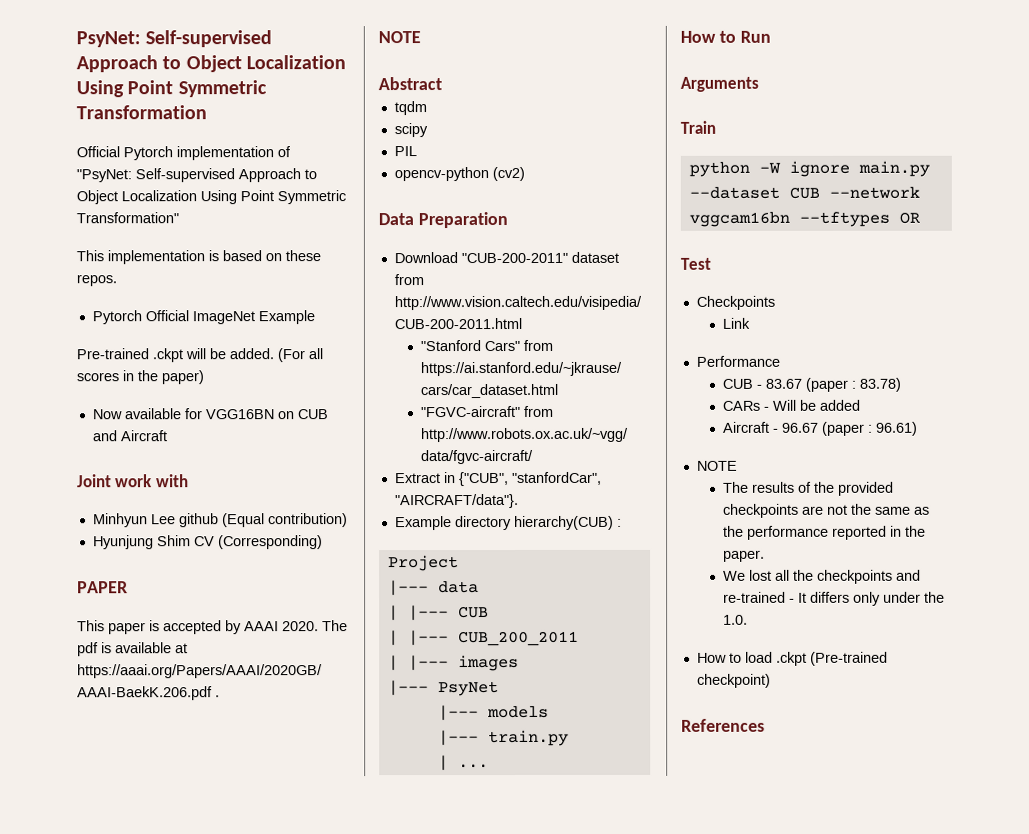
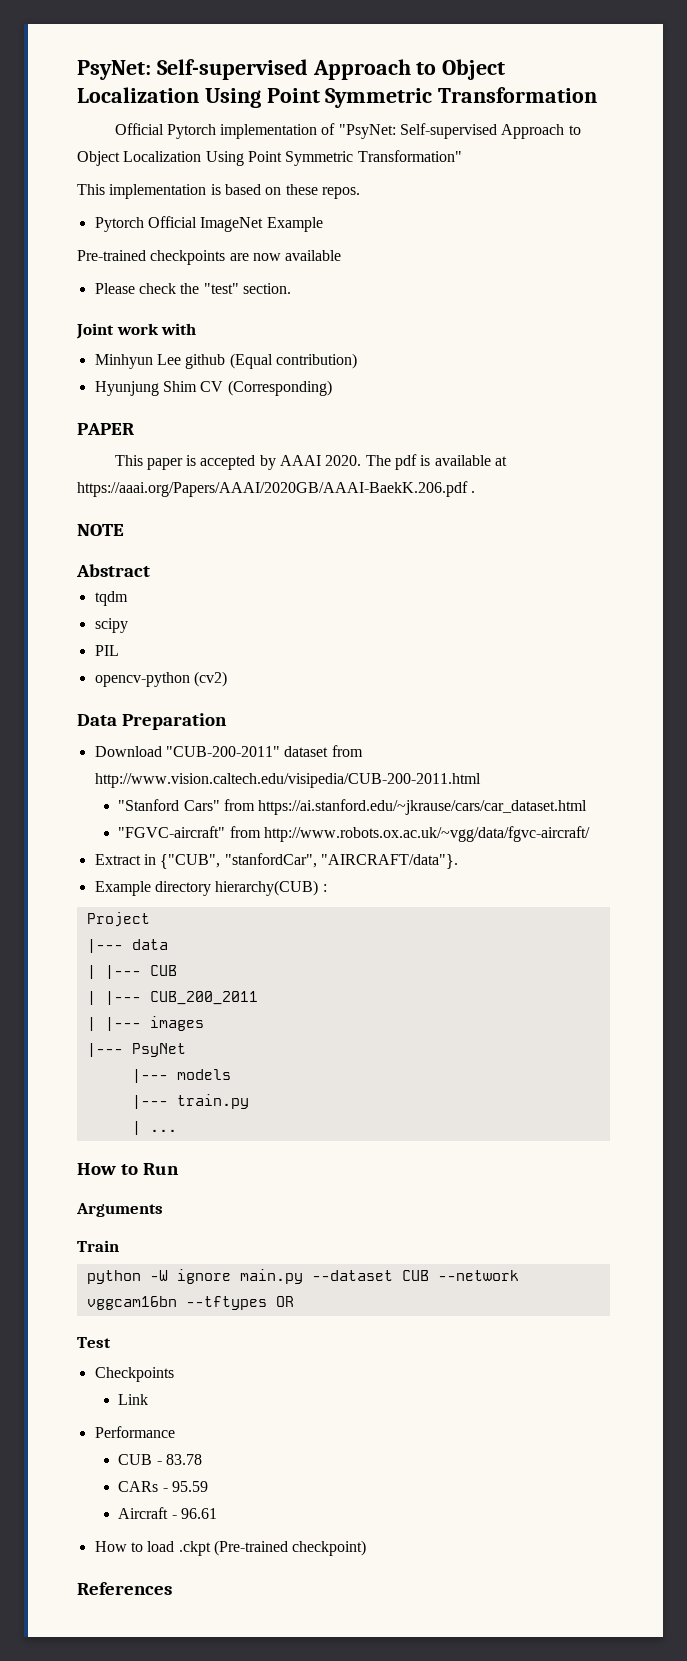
- Pre-trained .ckpt will be added. (For all scores in the paper)
- Now available for VGG16BN on CUB and Aircraft
+ Pre-trained checkpoints are now available
+ Please check the "test" section.
- CUB - 83.67 (paper : 83.78)
+ CUB - 83.78
- CARs - Will be added
+ CARs - 95.59
- Aircraft - 96.67 (paper : 96.61)
- NOTE
- The results of the provided checkpoints are not the same as the performance reported in the paper.
- We lost all the checkpoints and re-trained - It differs only under the 1.0.
+ Aircraft - 96.61

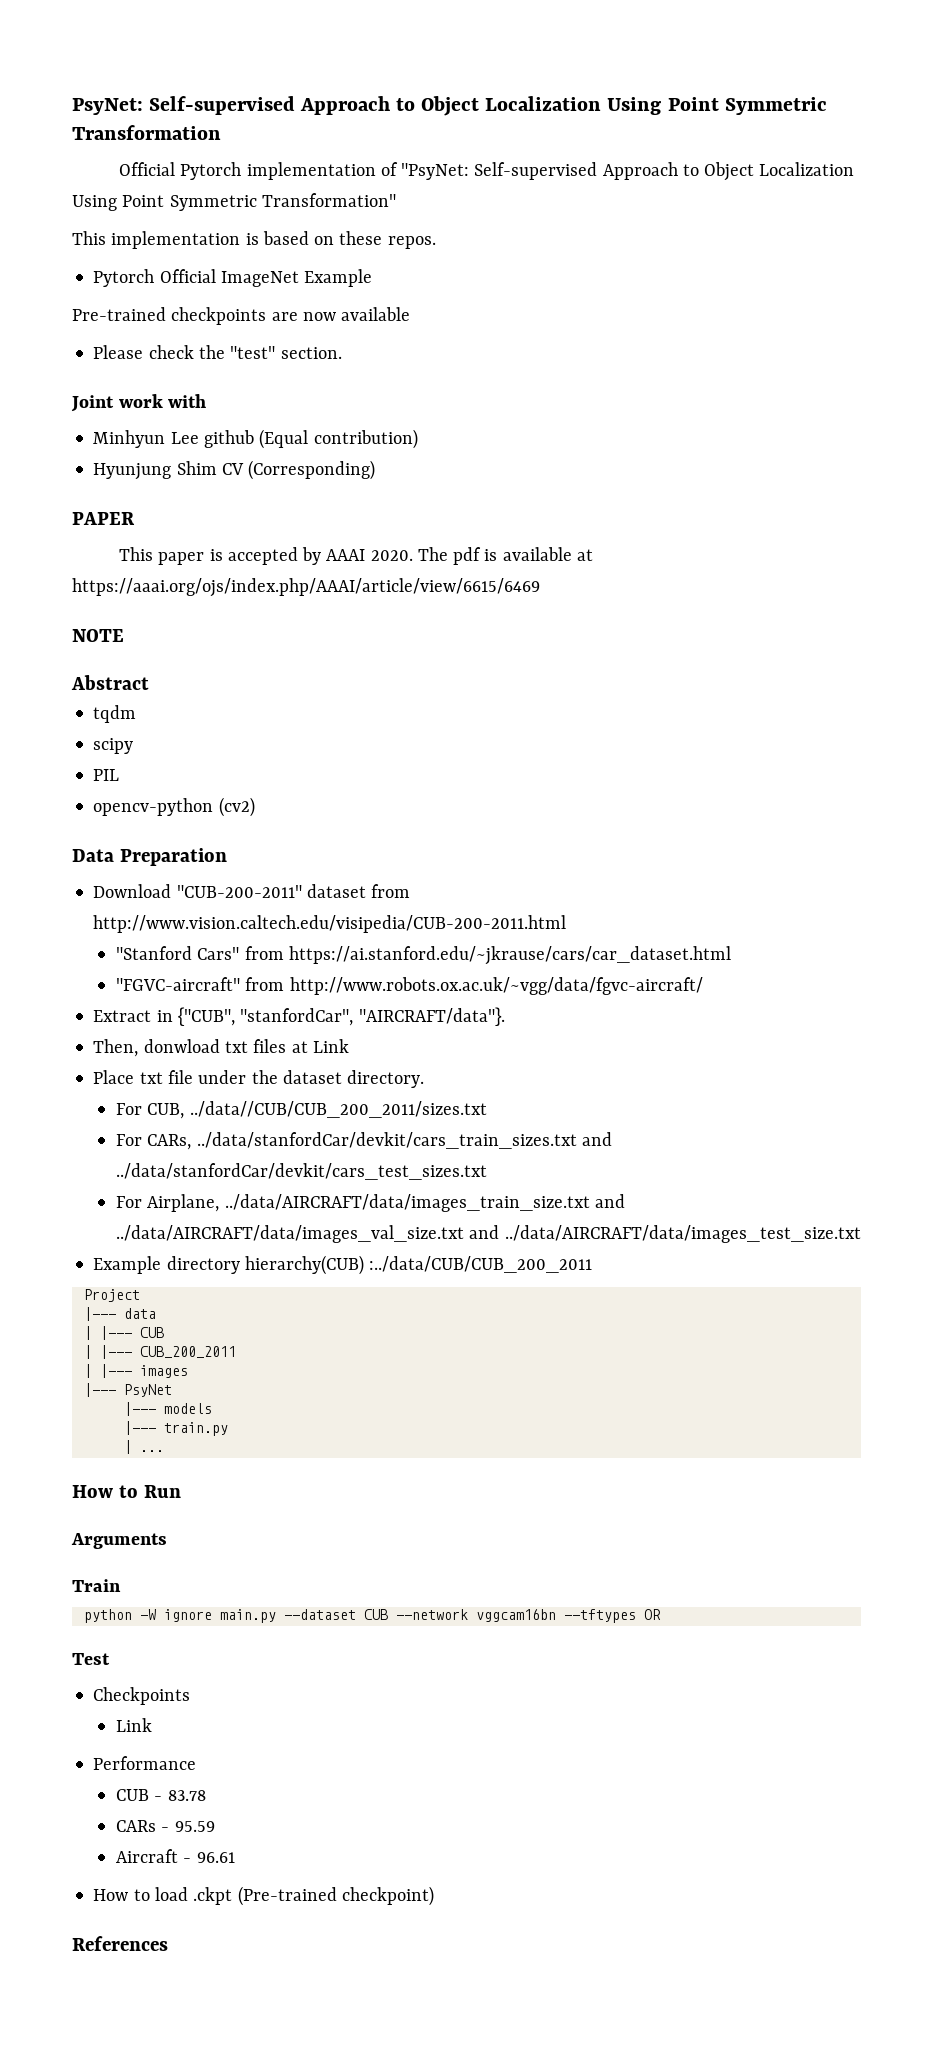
- The pdf is available at https://aaai.org/Papers/AAAI/2020GB/AAAI-BaekK.206.pdf .
+ The pdf is available at https://aaai.org/ojs/index.php/AAAI/article/view/6615/6469
+ Then, donwload txt files at Link
+ Place txt file under the dataset directory.
+ For CUB, ../data//CUB/CUB_200_2011/sizes.txt
+ For CARs, ../data/stanfordCar/devkit/cars_train_sizes.txt and ../data/stanfordCar/devkit/cars_test_sizes.txt
+ For Airplane, ../data/AIRCRAFT/data/images_train_size.txt and ../data/AIRCRAFT/data/images_val_size.txt and ../data/AIRCRAFT/data/images_test_size.txt
- Example directory hierarchy(CUB) :
+ Example directory hierarchy(CUB) :../data/CUB/CUB_200_2011

